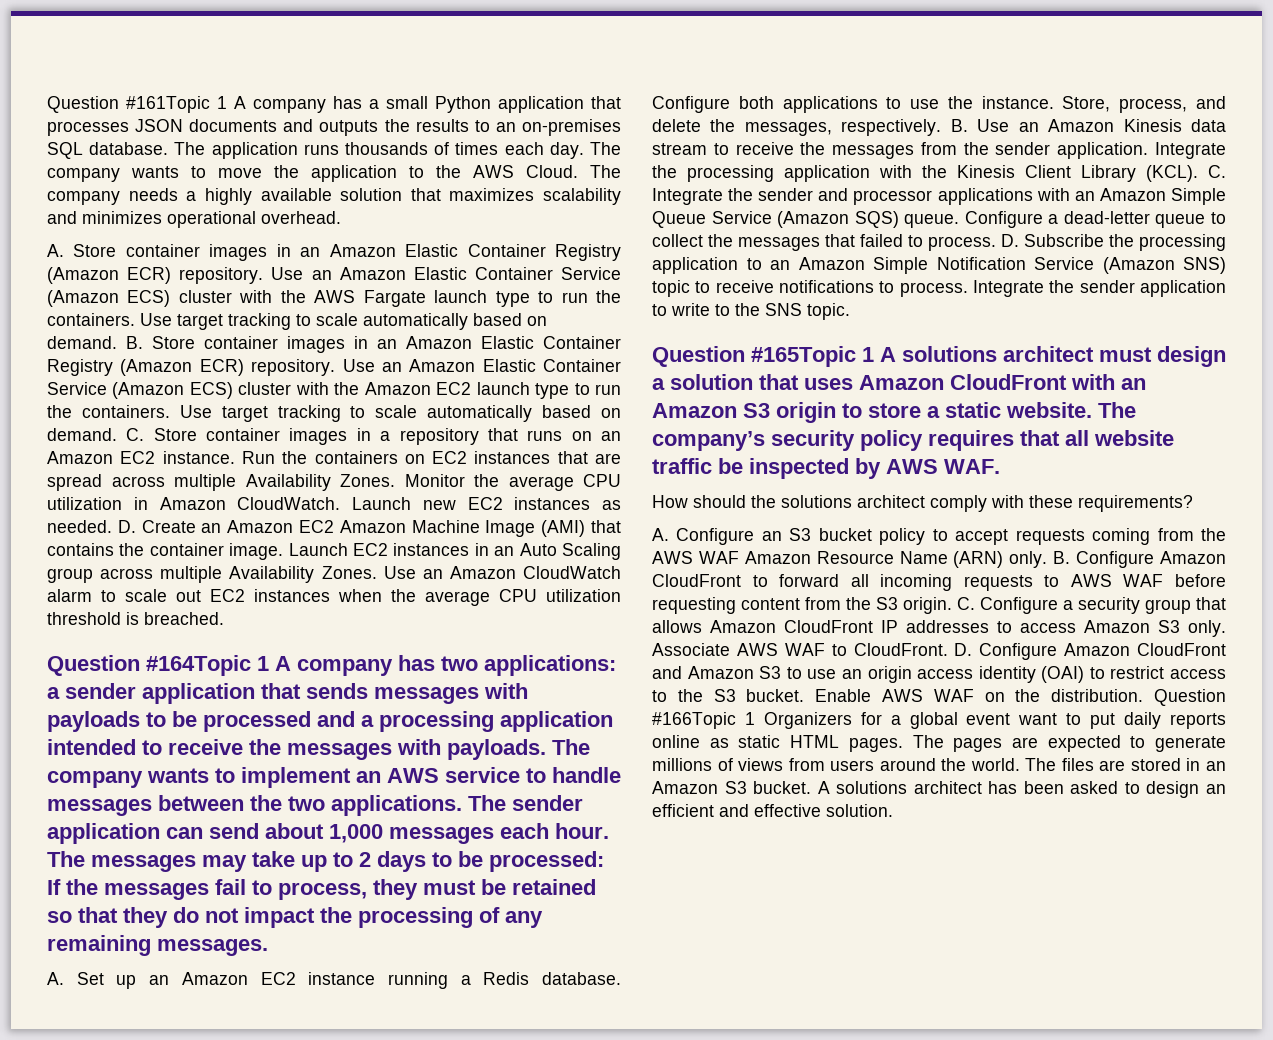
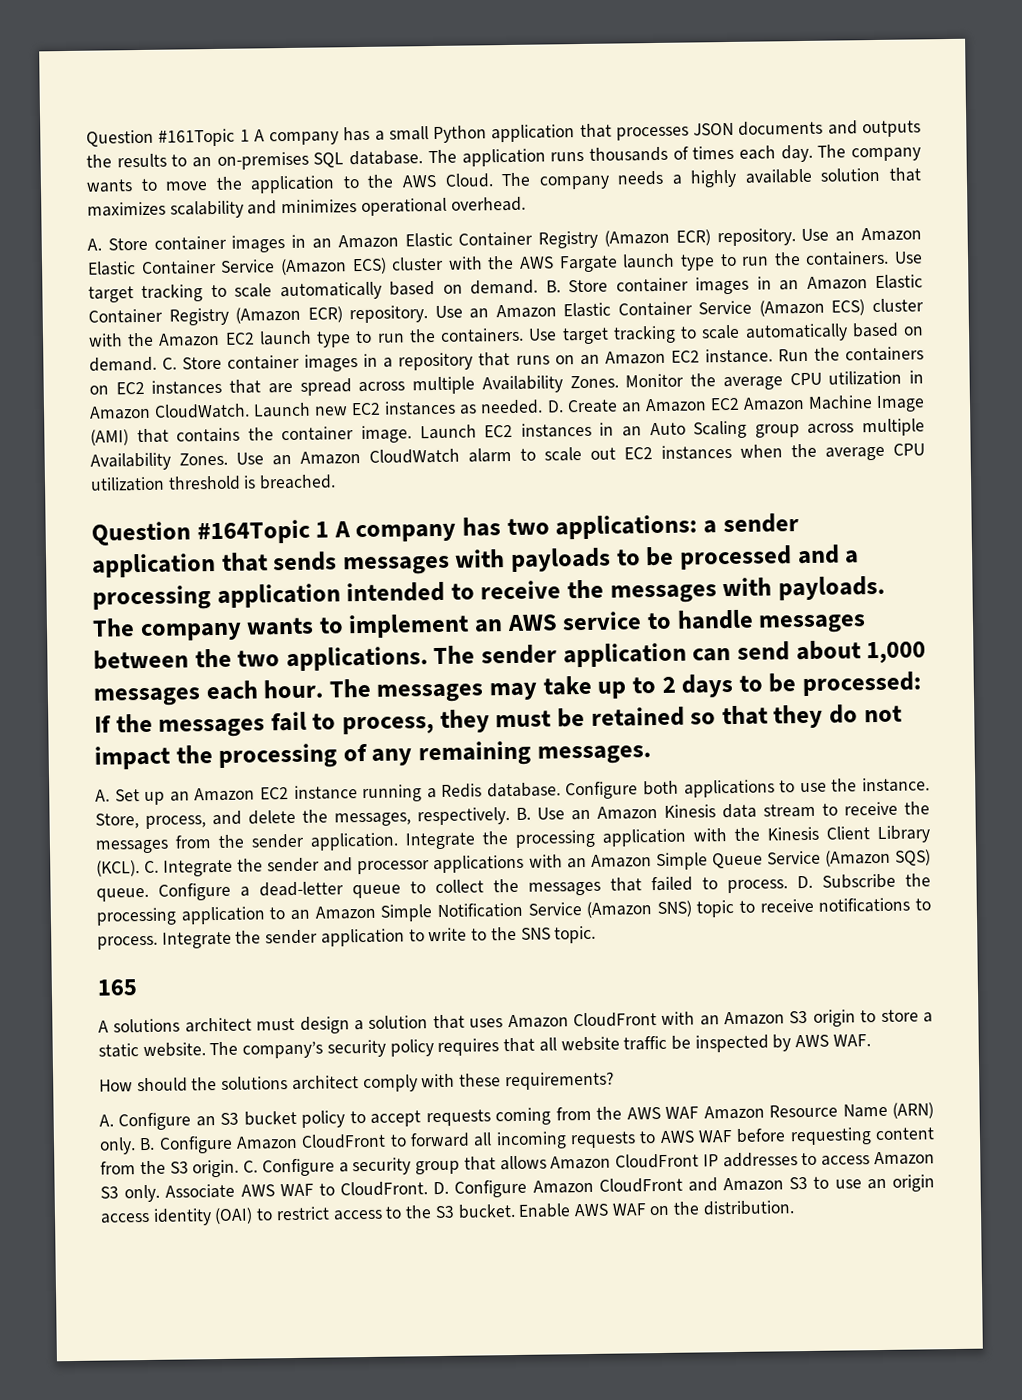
- Question #165Topic 1 A solutions architect must design a solution that uses Amazon CloudFront with an Amazon S3 origin to store a static website.
+ 165
+ A solutions architect must design a solution that uses Amazon CloudFront with an Amazon S3 origin to store a static website.
- Question #166Topic 1 Organizers for a global event want to put daily reports online as static HTML pages. The pages are expected to generate millions of views from users around the world. The files are stored in an Amazon S3 bucket. A solutions architect has been asked to design an efficient and effective solution.

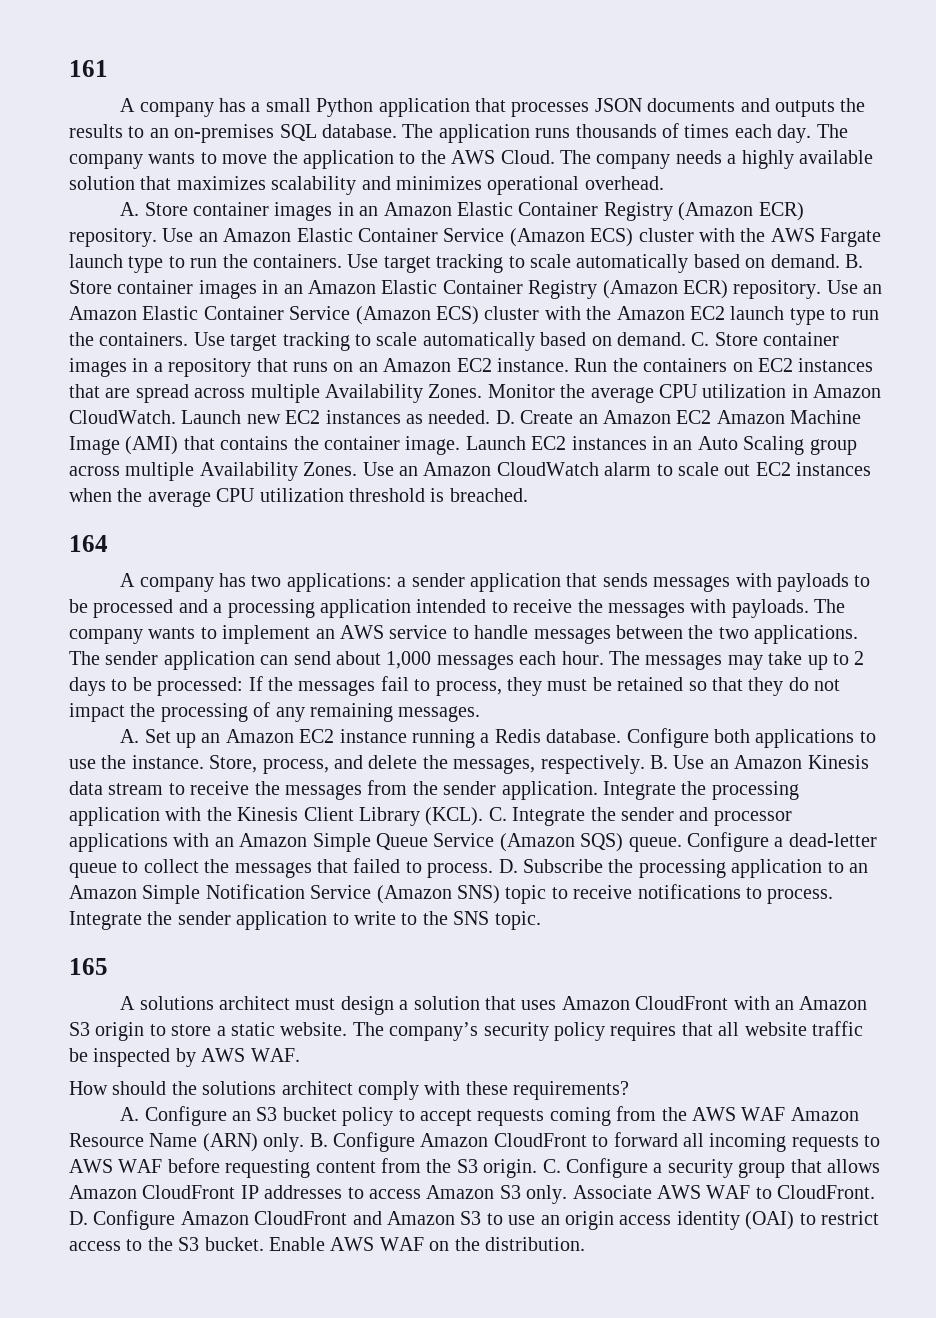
- Question #161Topic 1 A company has a small Python application that processes JSON documents and outputs the results to an on-premises SQL database.
+ 161
+ A company has a small Python application that processes JSON documents and outputs the results to an on-premises SQL database.
- Question #164Topic 1 A company has two applications: a sender application that sends messages with payloads to be processed and a processing application intended to receive the messages with payloads.
+ 164
+ A company has two applications: a sender application that sends messages with payloads to be processed and a processing application intended to receive the messages with payloads.

